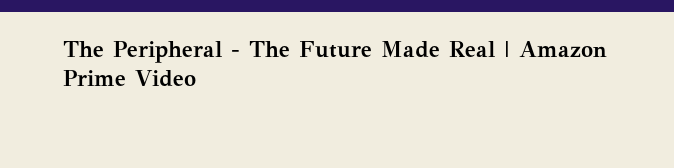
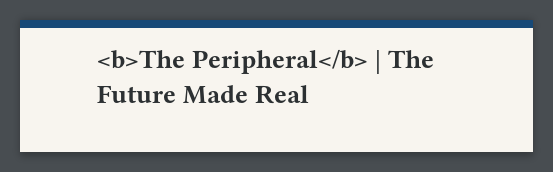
- The Peripheral - The Future Made Real | Amazon Prime Video
+ <b>The Peripheral</b> | The Future Made Real

